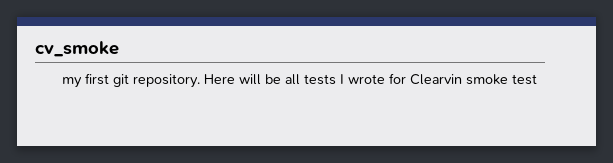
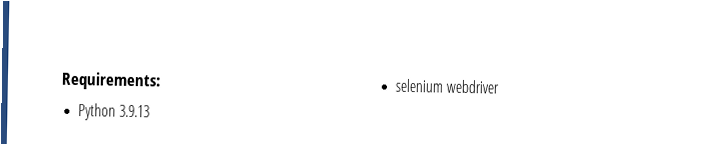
- cv_smoke
- my first git repository. Here will be all tests I wrote for Clearvin smoke test
+ Requirements:
+ Python 3.9.13
+ selenium webdriver

